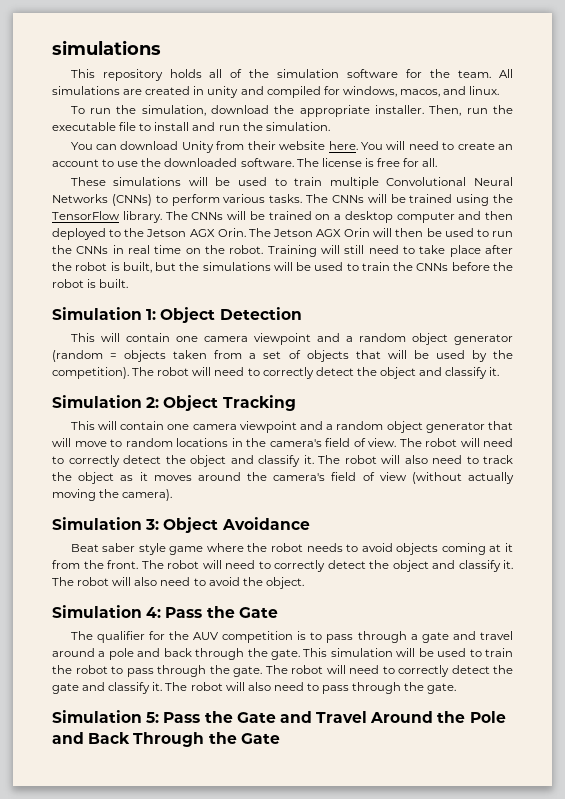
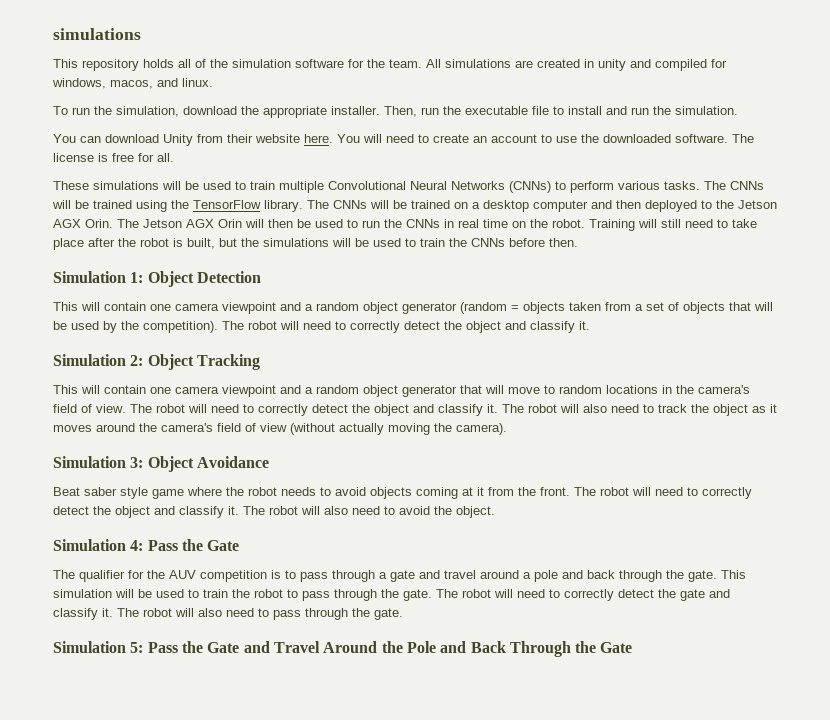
- Training will still need to take place after the robot is built, but the simulations will be used to train the CNNs before the robot is built.
+ Training will still need to take place after the robot is built, but the simulations will be used to train the CNNs before then.

